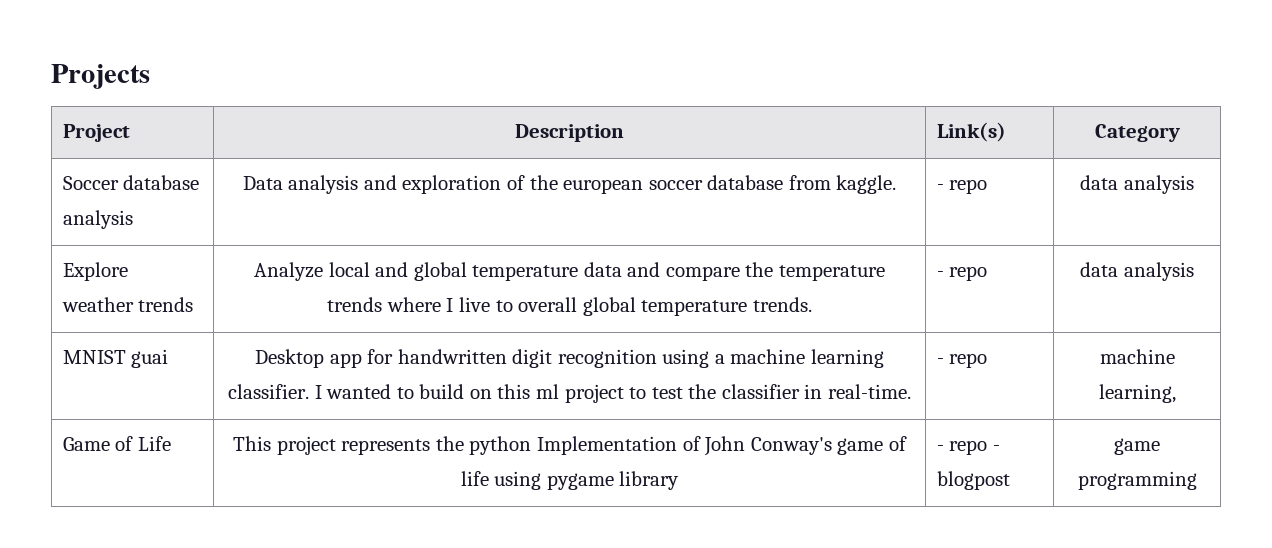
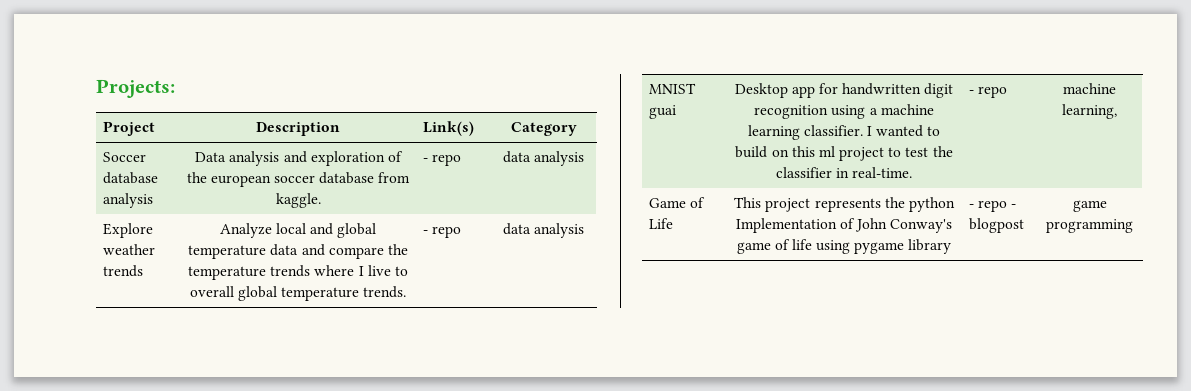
- Projects
+ Projects:

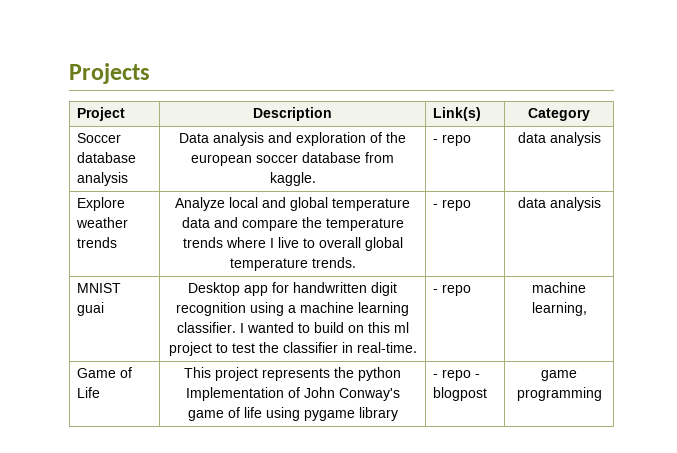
- Projects:
+ Projects

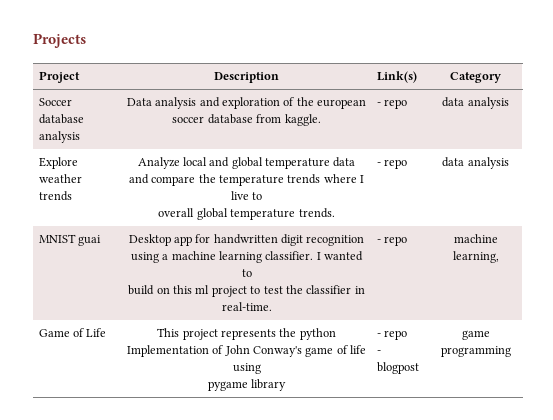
- Explore weather trends | Analyze local and global temperature data and compare the temperature trends where I live to overall global temperature trends. | - repo | data analysis
+ Explore weather trends | Analyze local and global temperature data and compare the temperature trends where I live to
+ overall global temperature trends. | - repo | data analysis
- MNIST guai | Desktop app for handwritten digit recognition using a machine learning classifier. I wanted to build on this ml project to test the classifier in real-time. | - repo | machine learning,
+ MNIST guai | Desktop app for handwritten digit recognition using a machine learning classifier. I wanted to
+ build on this ml project to test the classifier in real-time. | - repo | machine learning,
- Game of Life | This project represents the python Implementation of John Conway's game of life using pygame library | - repo - blogpost | game programming
+ Game of Life | This project represents the python Implementation of John Conway's game of life using
+ pygame library | - repo
+ - blogpost | game programming

